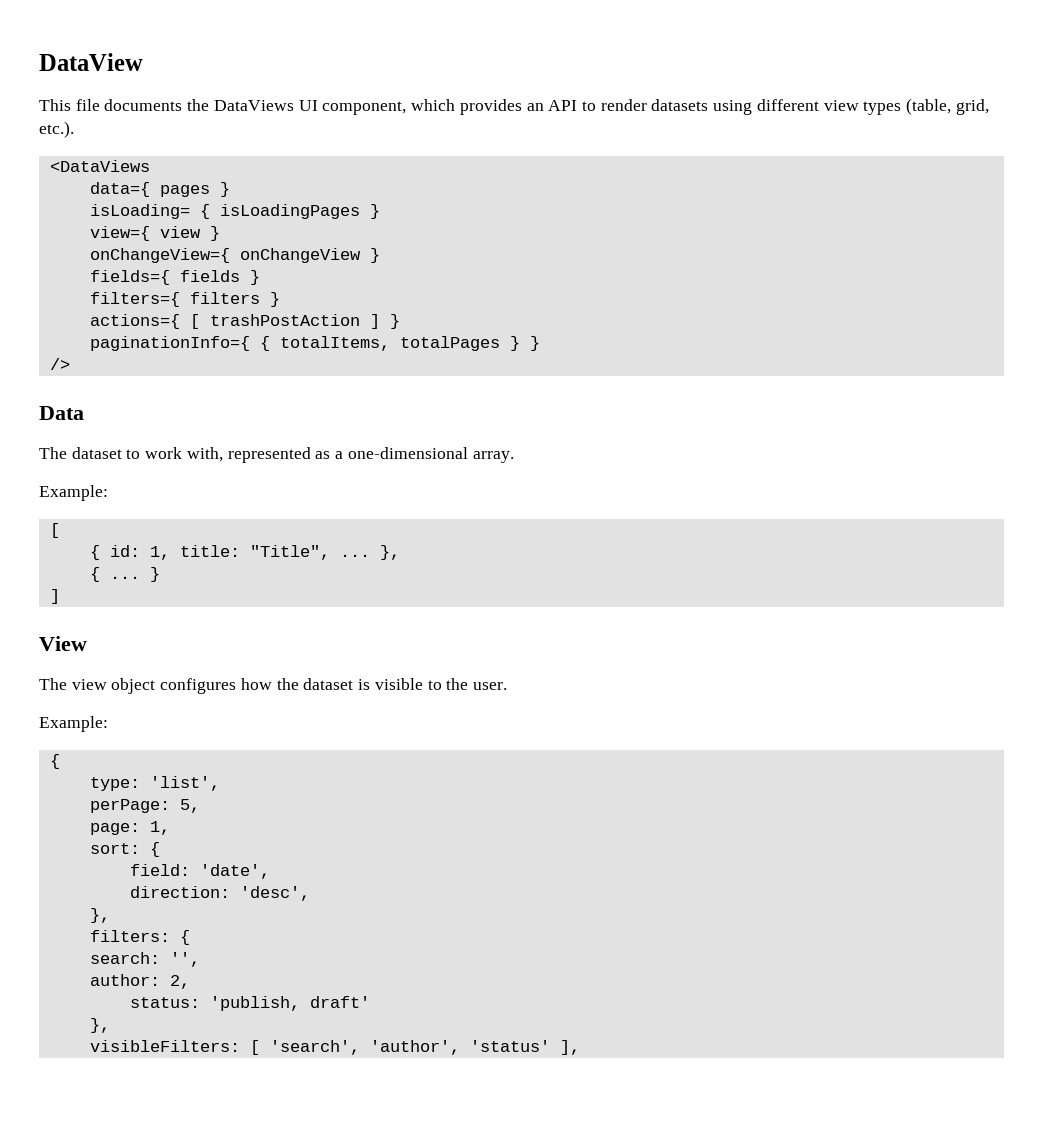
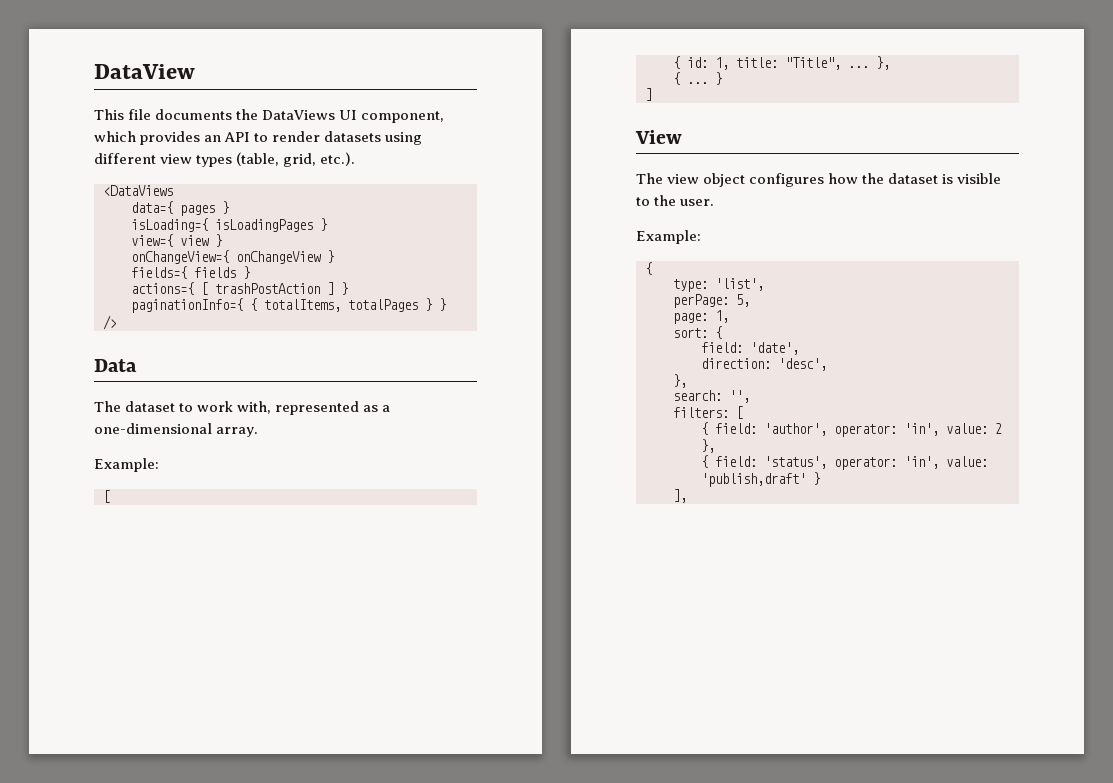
- isLoading= { isLoadingPages }
+ isLoading={ isLoadingPages }
- filters={ filters }
- filters: {
- author: 2,
- status: 'publish, draft'
- },
- visibleFilters: [ 'search', 'author', 'status' ],
+ filters: [
+ { field: 'author', operator: 'in', value: 2 },
+ { field: 'status', operator: 'in', value: 'publish,draft' }
+ ],

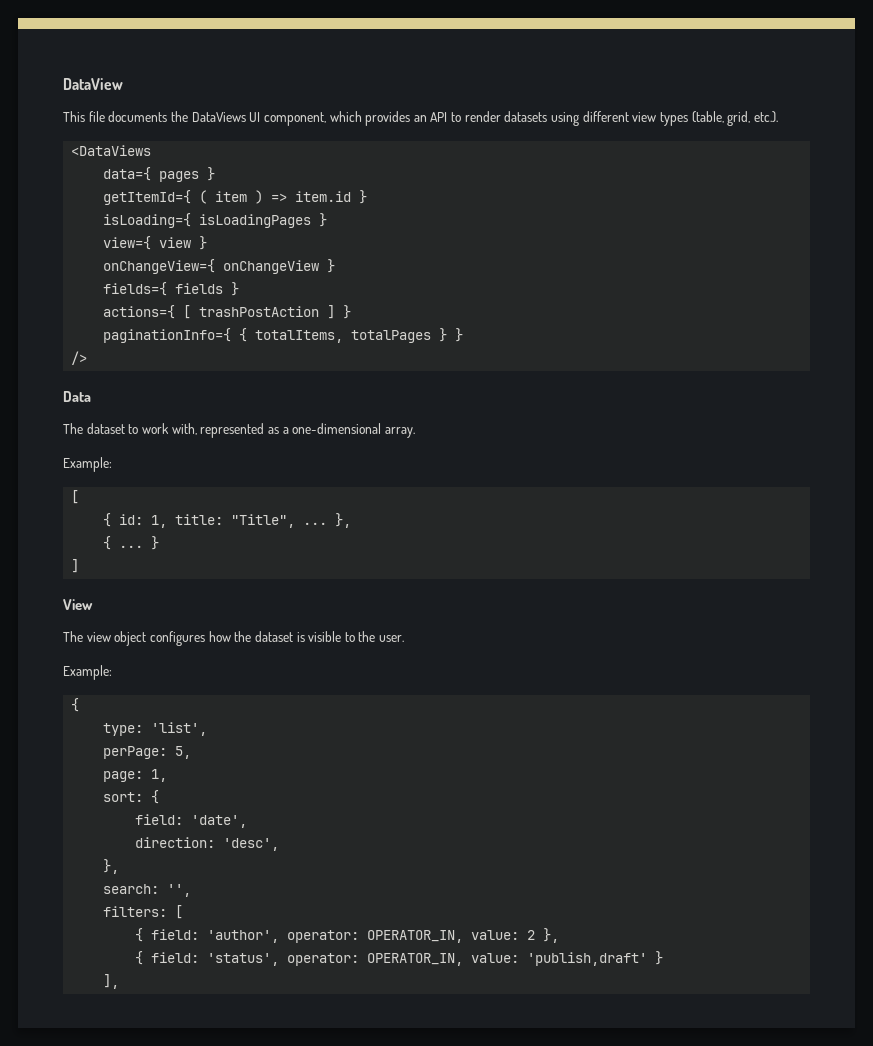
+ getItemId={ ( item ) => item.id }
- { field: 'author', operator: 'in', value: 2 },
+ { field: 'author', operator: OPERATOR_IN, value: 2 },
- { field: 'status', operator: 'in', value: 'publish,draft' }
+ { field: 'status', operator: OPERATOR_IN, value: 'publish,draft' }

